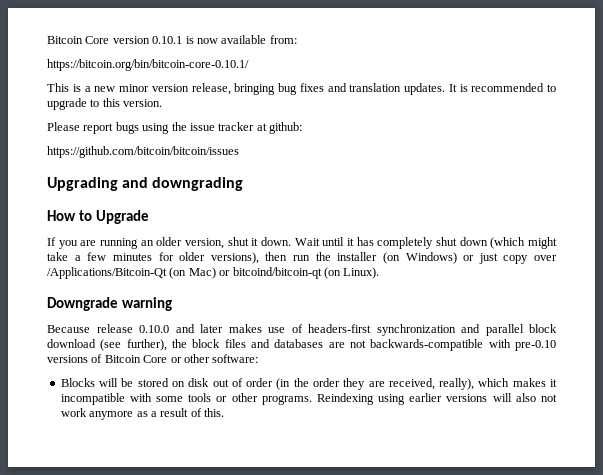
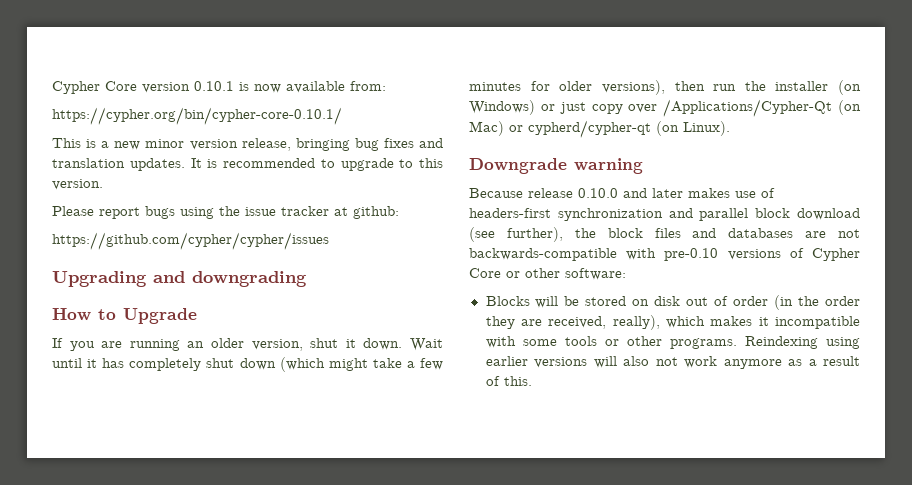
- Bitcoin Core version 0.10.1 is now available from:
+ Cypher Core version 0.10.1 is now available from:
- https://bitcoin.org/bin/bitcoin-core-0.10.1/
+ https://cypher.org/bin/cypher-core-0.10.1/
- https://github.com/bitcoin/bitcoin/issues
+ https://github.com/cypher/cypher/issues
- Wait until it has completely shut down (which might take a few minutes for older versions), then run the installer (on Windows) or just copy over /Applications/Bitcoin-Qt (on Mac) or bitcoind/bitcoin-qt (on Linux).
+ Wait until it has completely shut down (which might take a few minutes for older versions), then run the installer (on Windows) or just copy over /Applications/Cypher-Qt (on Mac) or cypherd/cypher-qt (on Linux).
- Because release 0.10.0 and later makes use of headers-first synchronization and parallel block download (see further), the block files and databases are not backwards-compatible with pre-0.10 versions of Bitcoin Core or other software:
+ Because release 0.10.0 and later makes use of headers-first synchronization and parallel block download (see further), the block files and databases are not backwards-compatible with pre-0.10 versions of Cypher Core or other software:

